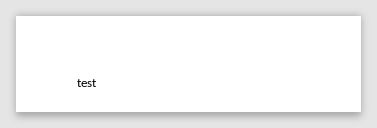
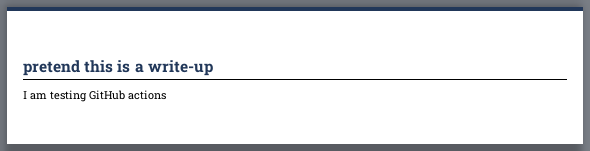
- test
+ pretend this is a write-up
+ I am testing GitHub actions

